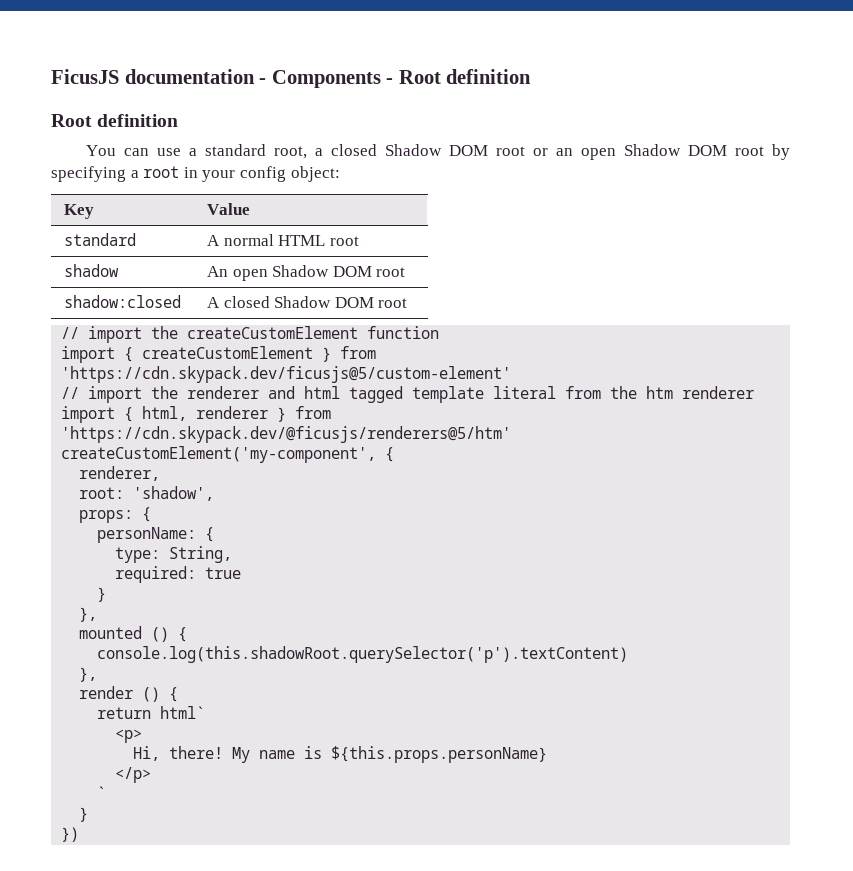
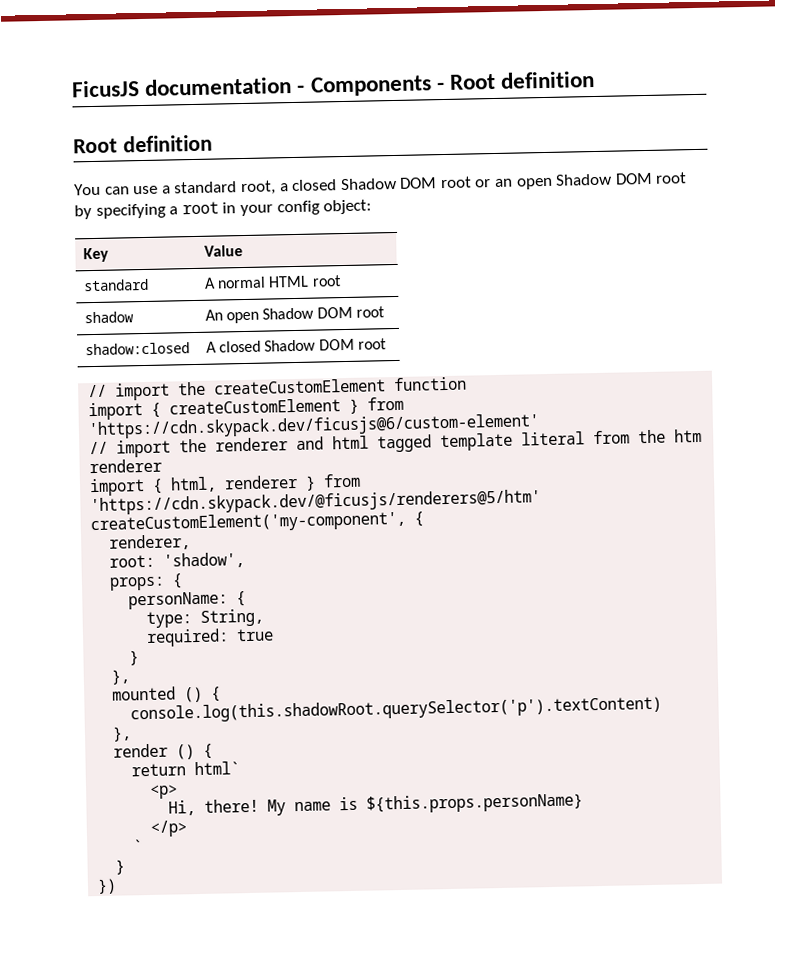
- import { createCustomElement } from 'https://cdn.skypack.dev/ficusjs@5/custom-element'
+ import { createCustomElement } from 'https://cdn.skypack.dev/ficusjs@6/custom-element'

